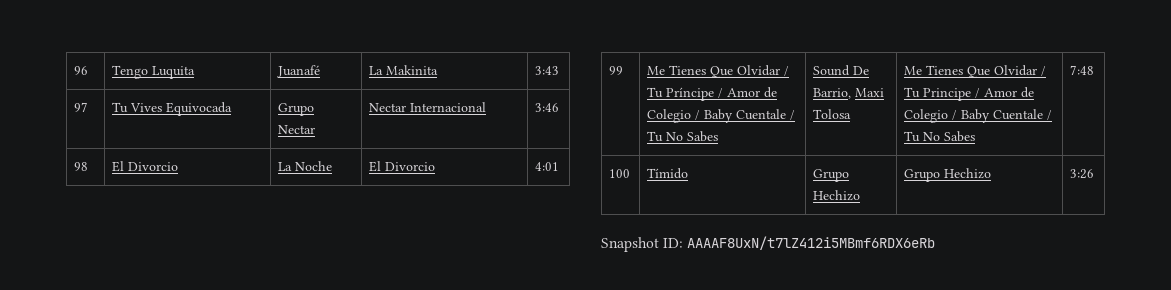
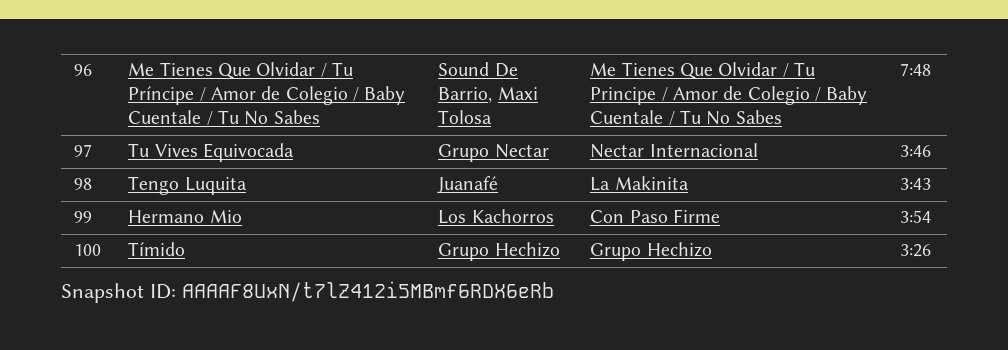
- Tengo Luquita | Juanafé | La Makinita | 3:43
- 97 | Tu Vives Equivocada | Grupo Nectar | Nectar Internacional | 3:46
- 98 | El Divorcio | La Noche | El Divorcio | 4:01
- 99
+ 97 | Tu Vives Equivocada | Grupo Nectar | Nectar Internacional | 3:46
+ 98 | Tengo Luquita | Juanafé | La Makinita | 3:43
+ 99 | Hermano Mio | Los Kachorros | Con Paso Firme | 3:54

